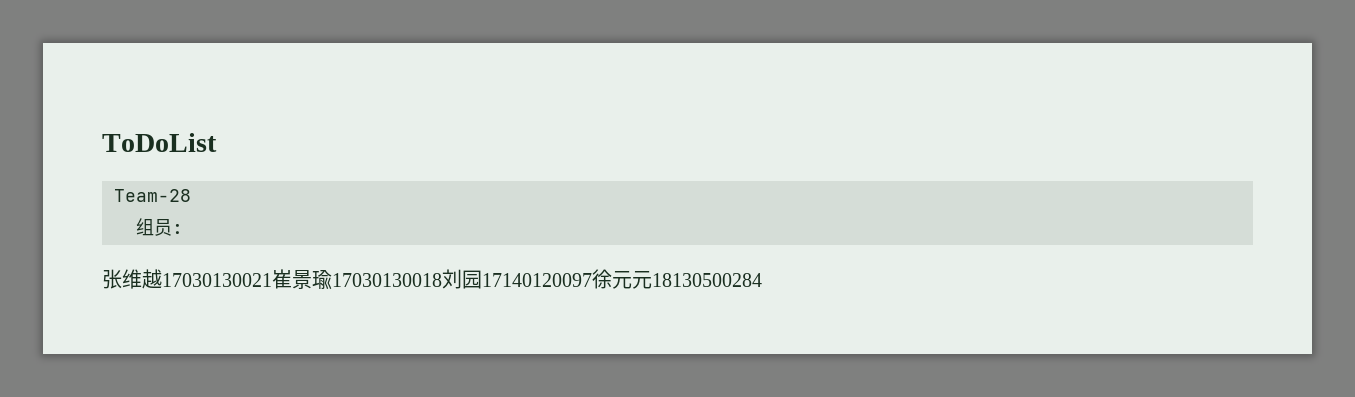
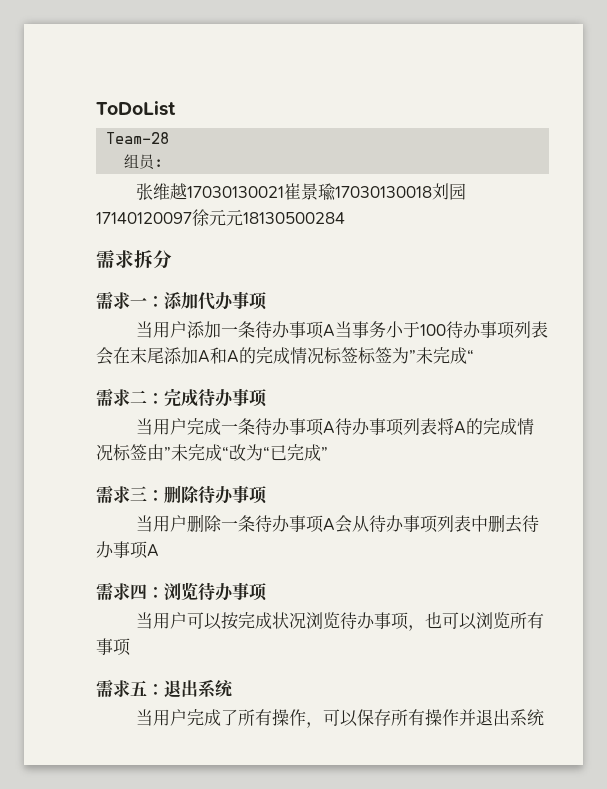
+ 需求拆分
+ 需求⼀：添加代办事项
+ 当⽤户添加⼀条待办事项A当事务小于100待办事项列表会在末尾添加A和A的完成情况标签标签为”未完成“
+ 需求二：完成待办事项
+ 当⽤户完成⼀条待办事项A待办事项列表将A的完成情况标签由”未完成“改为“已完成”
+ 需求三：删除待办事项
+ 当⽤户删除⼀条待办事项A会从待办事项列表中删去待办事项A
+ 需求四：浏览待办事项
+ 当⽤户可以按完成状况浏览待办事项，也可以浏览所有事项
+ 需求五：退出系统
+ 当⽤户完成了所有操作，可以保存所有操作并退出系统

